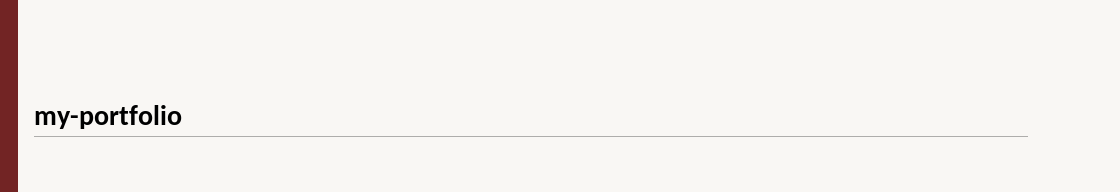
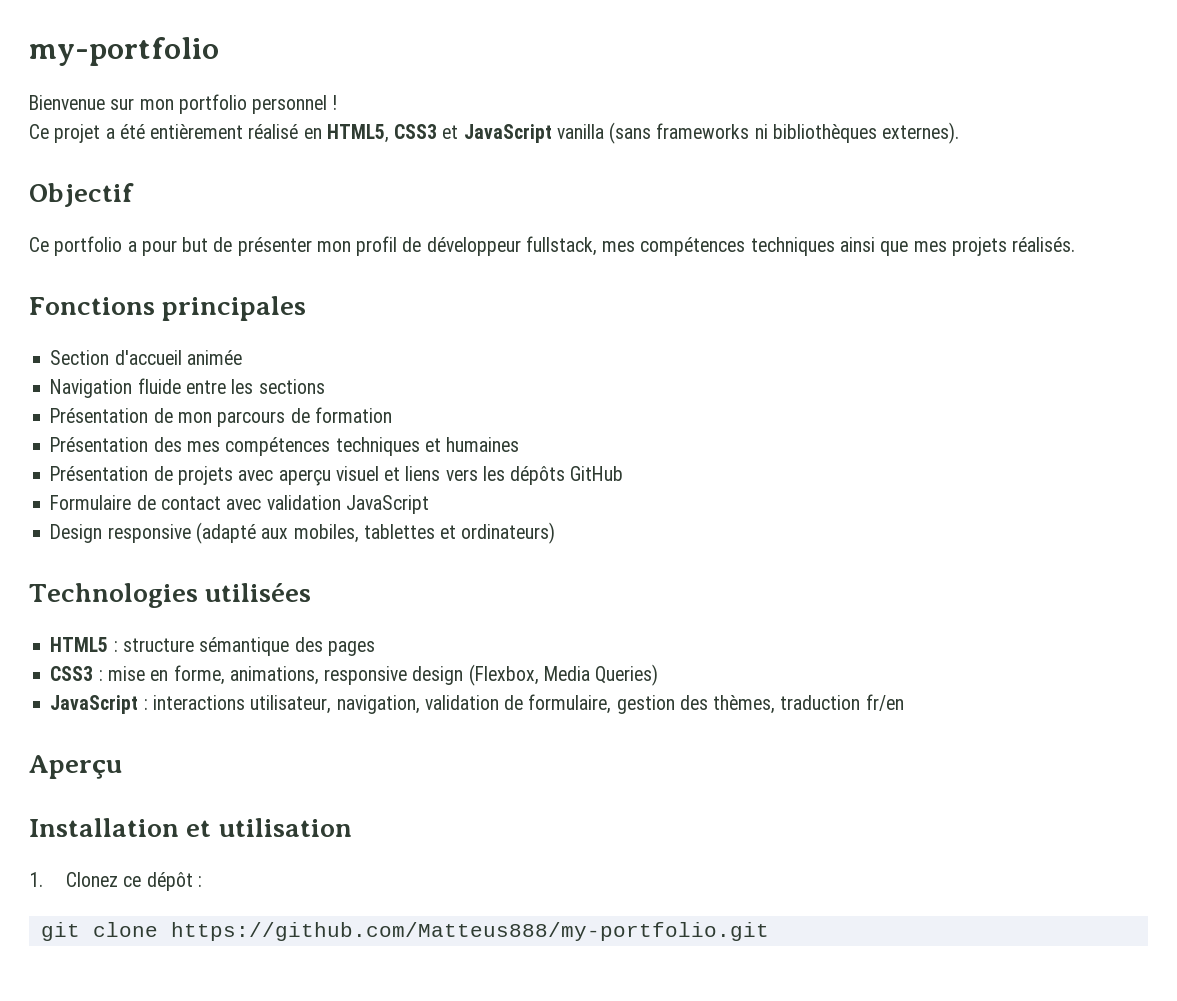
+ Bienvenue sur mon portfolio personnel !
+ Ce projet a été entièrement réalisé en HTML5, CSS3 et JavaScript vanilla (sans frameworks ni bibliothèques externes).
+ Objectif
+ Ce portfolio a pour but de présenter mon profil de développeur fullstack, mes compétences techniques ainsi que mes projets réalisés.
+ Fonctions principales
+ Section d'accueil animée
+ Navigation fluide entre les sections
+ Présentation de mon parcours de formation
+ Présentation des mes compétences techniques et humaines
+ Présentation de projets avec aperçu visuel et liens vers les dépôts GitHub
+ Formulaire de contact avec validation JavaScript
+ Design responsive (adapté aux mobiles, tablettes et ordinateurs)
+ Technologies utilisées
+ HTML5 : structure sémantique des pages
+ CSS3 : mise en forme, animations, responsive design (Flexbox, Media Queries)
+ JavaScript : interactions utilisateur, navigation, validation de formulaire, gestion des thèmes, traduction fr/en
+ Aperçu
+ Installation et utilisation
+ 1. Clonez ce dépôt :
+ git clone https://github.com/Matteus888/my-portfolio.git

